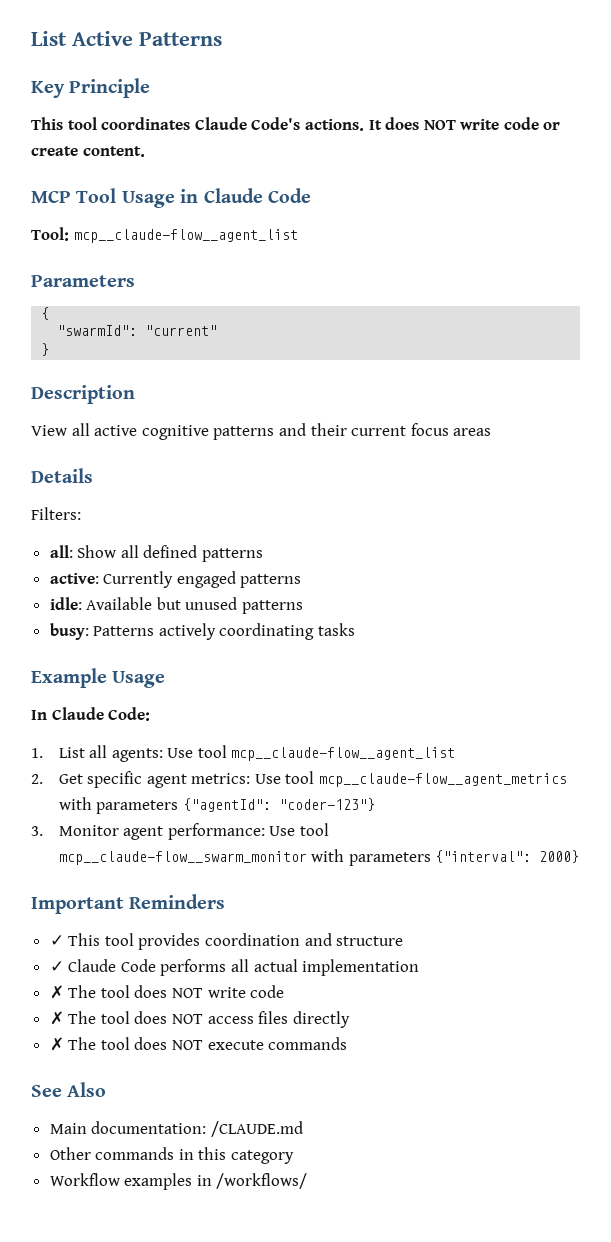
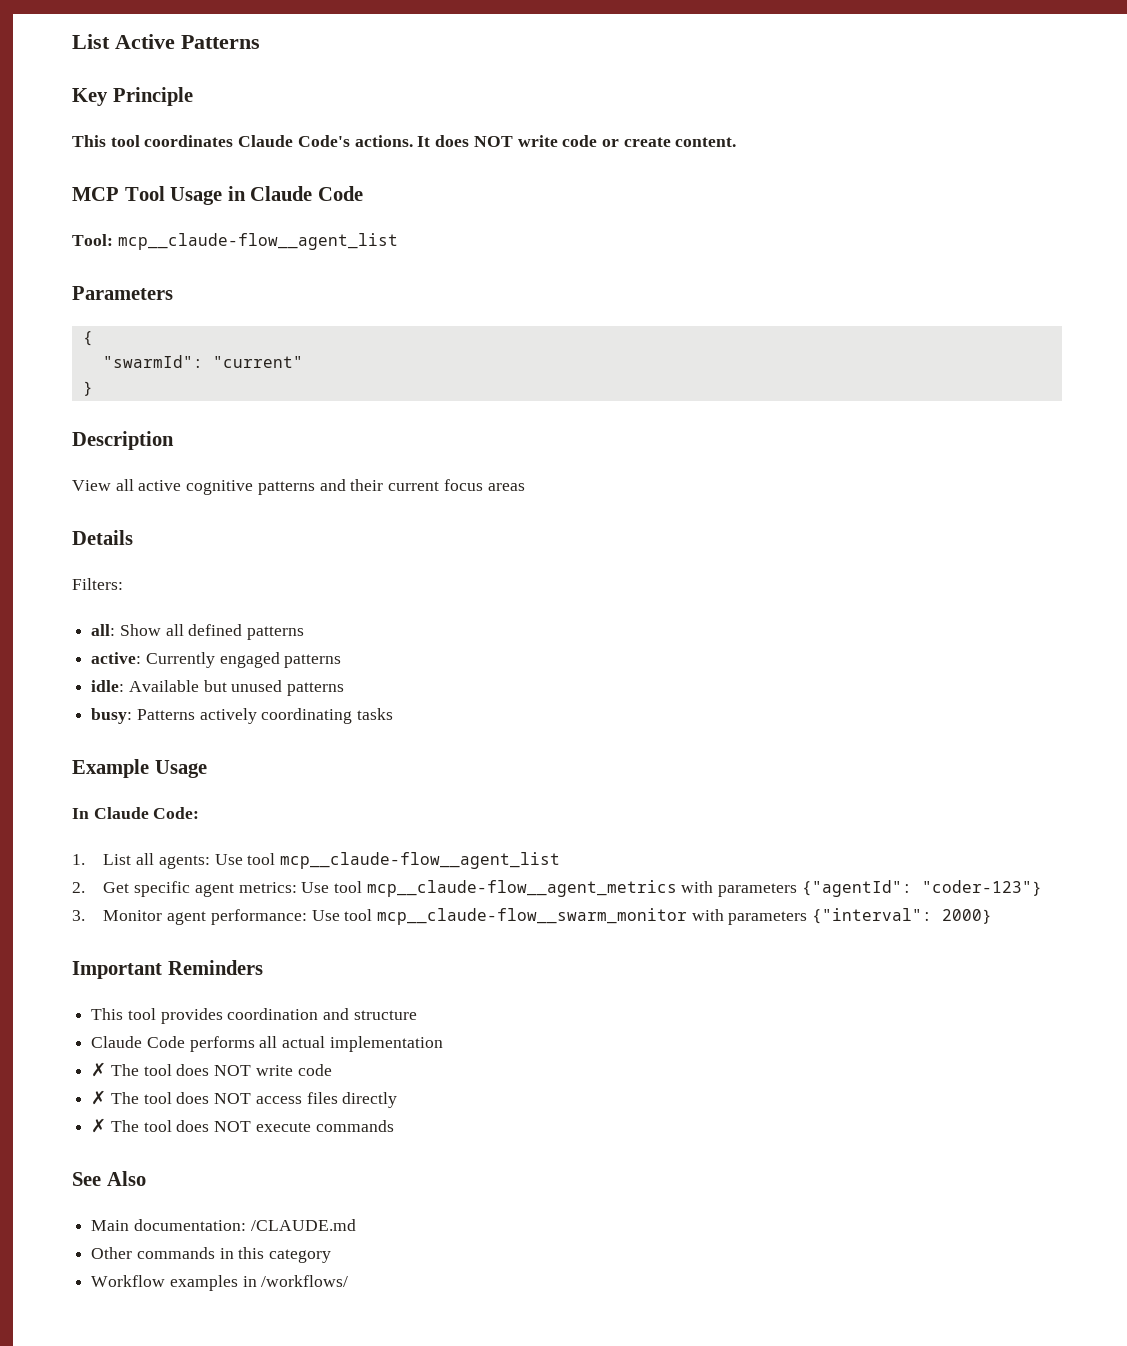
- ✓ This tool provides coordination and structure
+ This tool provides coordination and structure
- ✓ Claude Code performs all actual implementation
+ Claude Code performs all actual implementation

